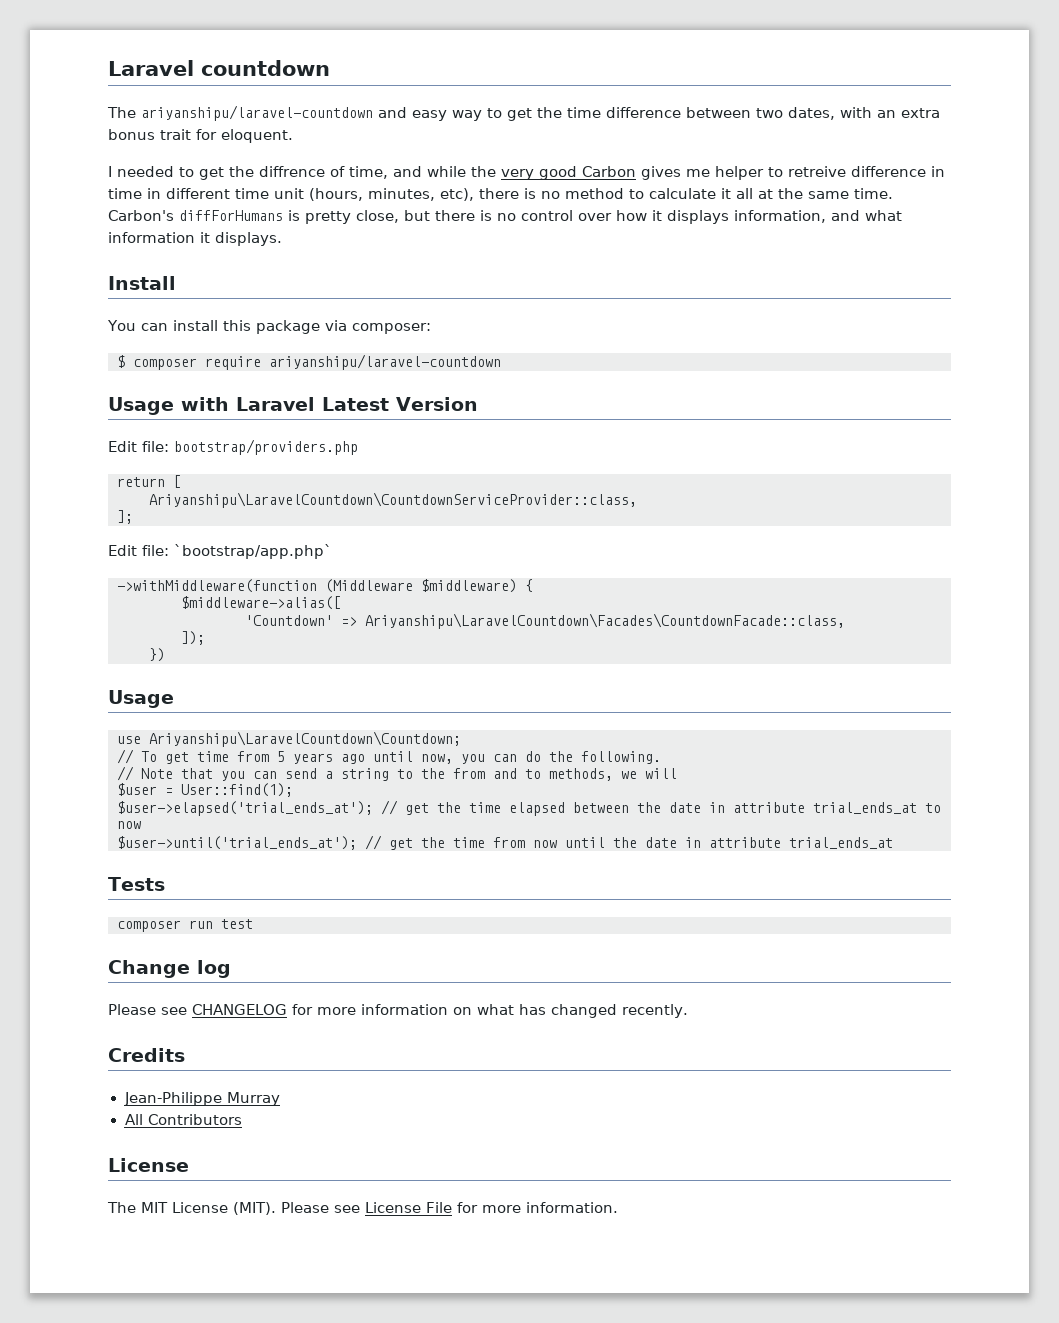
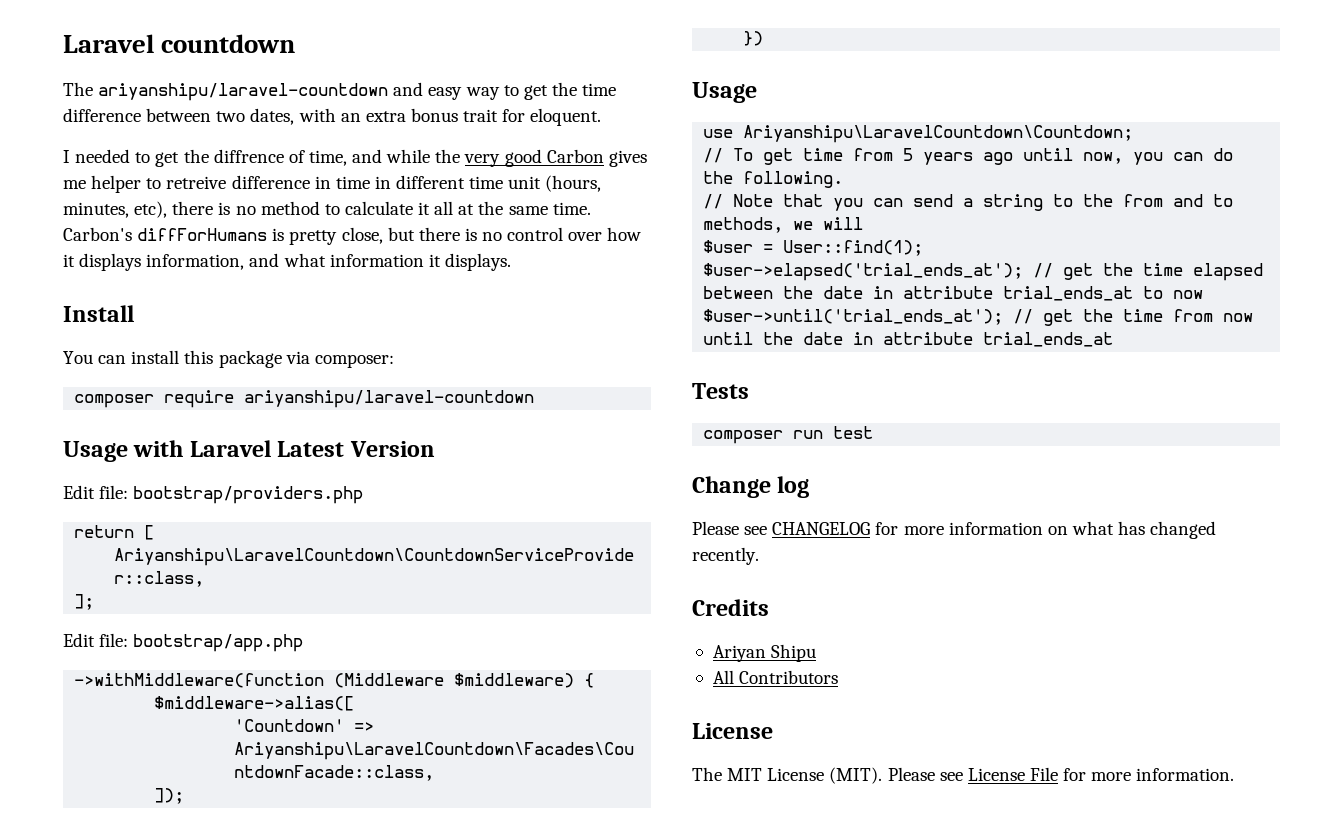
- $ composer require ariyanshipu/laravel-countdown
+ composer require ariyanshipu/laravel-countdown
- Edit file: `bootstrap/app.php`
+ Edit file: bootstrap/app.php
- Jean-Philippe Murray
+ Ariyan Shipu

